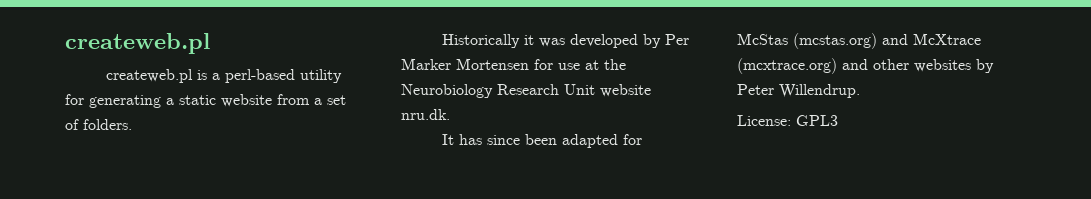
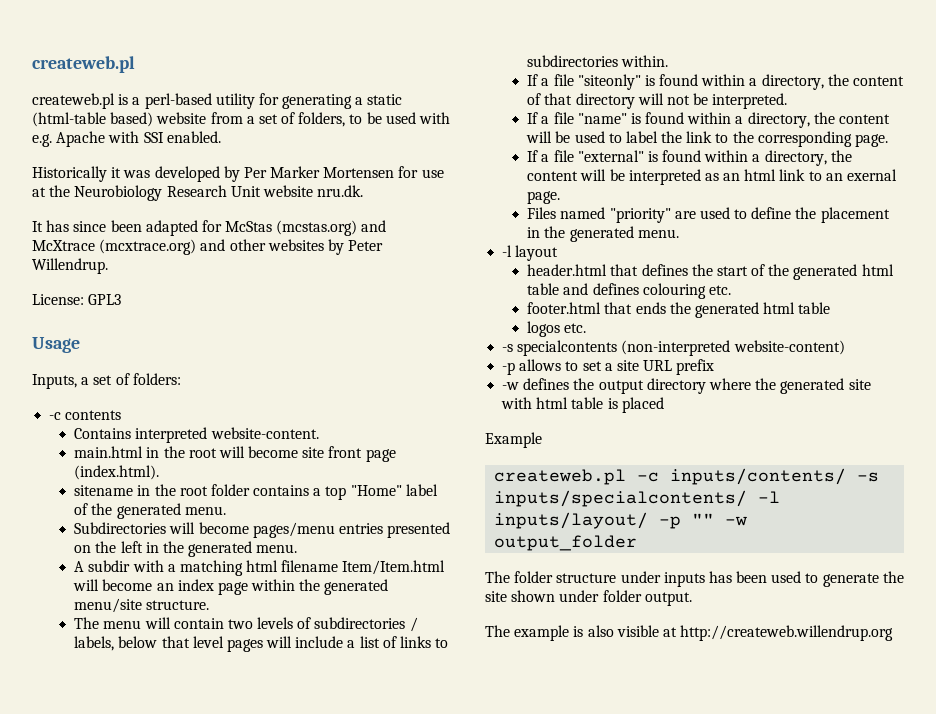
- createweb.pl is a perl-based utility for generating a static website from a set of folders.
+ createweb.pl is a perl-based utility for generating a static (html-table based) website from a set of folders, to be used with e.g. Apache with SSI enabled.
+ Usage
+ Inputs, a set of folders:
+ -c contents
+ Contains interpreted website-content.
+ main.html in the root will become site front page (index.html).
+ sitename in the root folder contains a top "Home" label of the generated menu.
+ Subdirectories will become pages/menu entries presented on the left in the generated menu.
+ A subdir with a matching html filename Item/Item.html will become an index page within the generated menu/site structure.
+ The menu will contain two levels of subdirectories / labels, below that level pages will include a list of links to subdirectories within.
+ If a file "siteonly" is found within a directory, the content of that directory will not be interpreted.
+ If a file "name" is found within a directory, the content will be used to label the link to the corresponding page.
+ If a file "external" is found within a directory, the content will be interpreted as an html link to an exernal page.
+ Files named "priority" are used to define the placement in the generated menu.
+ -l layout
+ header.html that defines the start of the generated html table and defines colouring etc.
+ footer.html that ends the generated html table
+ logos etc.
+ -s specialcontents (non-interpreted website-content)
+ -p allows to set a site URL prefix
+ -w defines the output directory where the generated site with html table is placed
+ Example
+ createweb.pl -c inputs/contents/ -s inputs/specialcontents/ -l inputs/layout/ -p "" -w output_folder
+ The folder structure under inputs has been used to generate the site shown under folder output.
+ The example is also visible at http://createweb.willendrup.org

